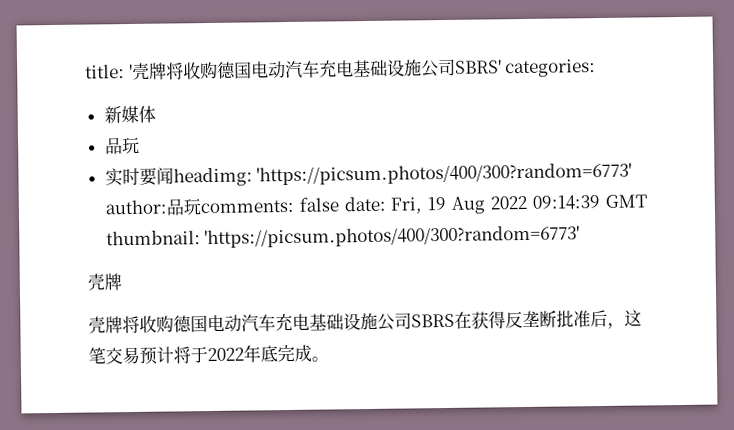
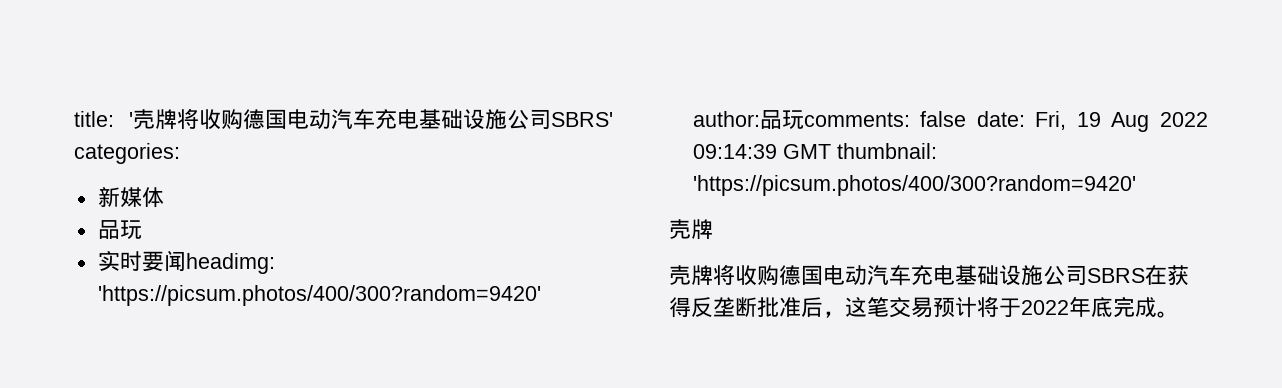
- 实时要闻headimg: 'https://picsum.photos/400/300?random=6773' author:品玩comments: false date: Fri, 19 Aug 2022 09:14:39 GMT thumbnail: 'https://picsum.photos/400/300?random=6773'
+ 实时要闻headimg: 'https://picsum.photos/400/300?random=9420' author:品玩comments: false date: Fri, 19 Aug 2022 09:14:39 GMT thumbnail: 'https://picsum.photos/400/300?random=9420'

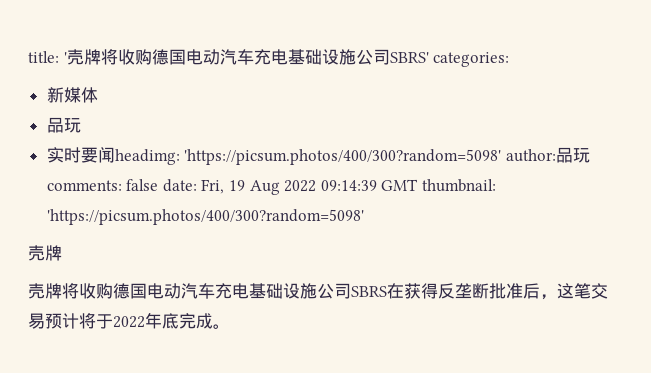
- 实时要闻headimg: 'https://picsum.photos/400/300?random=9420' author:品玩comments: false date: Fri, 19 Aug 2022 09:14:39 GMT thumbnail: 'https://picsum.photos/400/300?random=9420'
+ 实时要闻headimg: 'https://picsum.photos/400/300?random=5098' author:品玩comments: false date: Fri, 19 Aug 2022 09:14:39 GMT thumbnail: 'https://picsum.photos/400/300?random=5098'

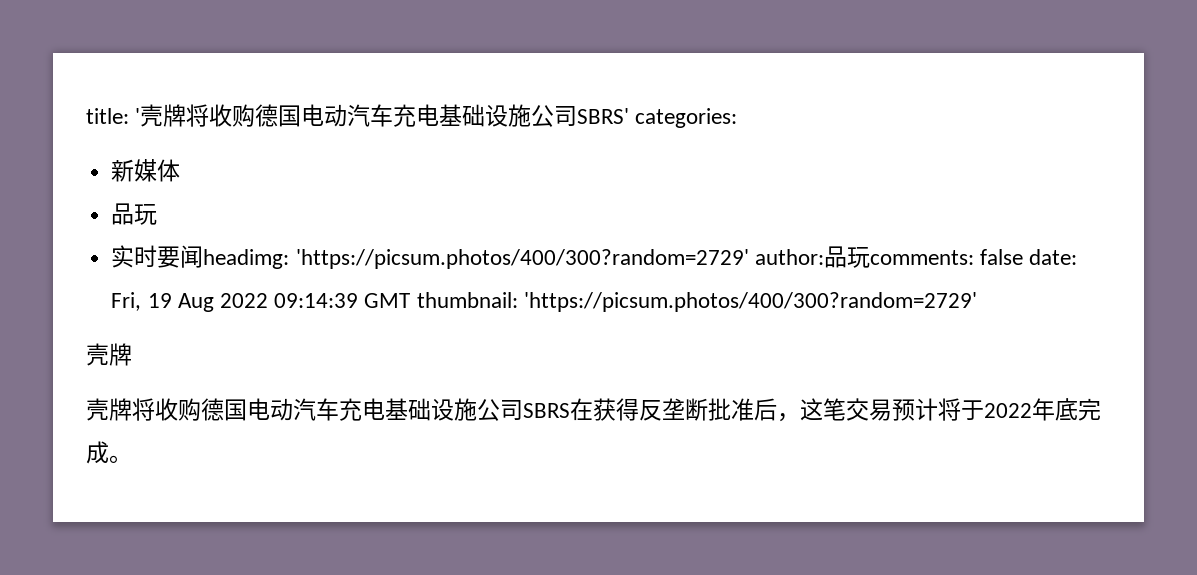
- 实时要闻headimg: 'https://picsum.photos/400/300?random=5098' author:品玩comments: false date: Fri, 19 Aug 2022 09:14:39 GMT thumbnail: 'https://picsum.photos/400/300?random=5098'
+ 实时要闻headimg: 'https://picsum.photos/400/300?random=2729' author:品玩comments: false date: Fri, 19 Aug 2022 09:14:39 GMT thumbnail: 'https://picsum.photos/400/300?random=2729'

